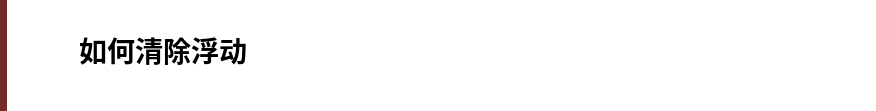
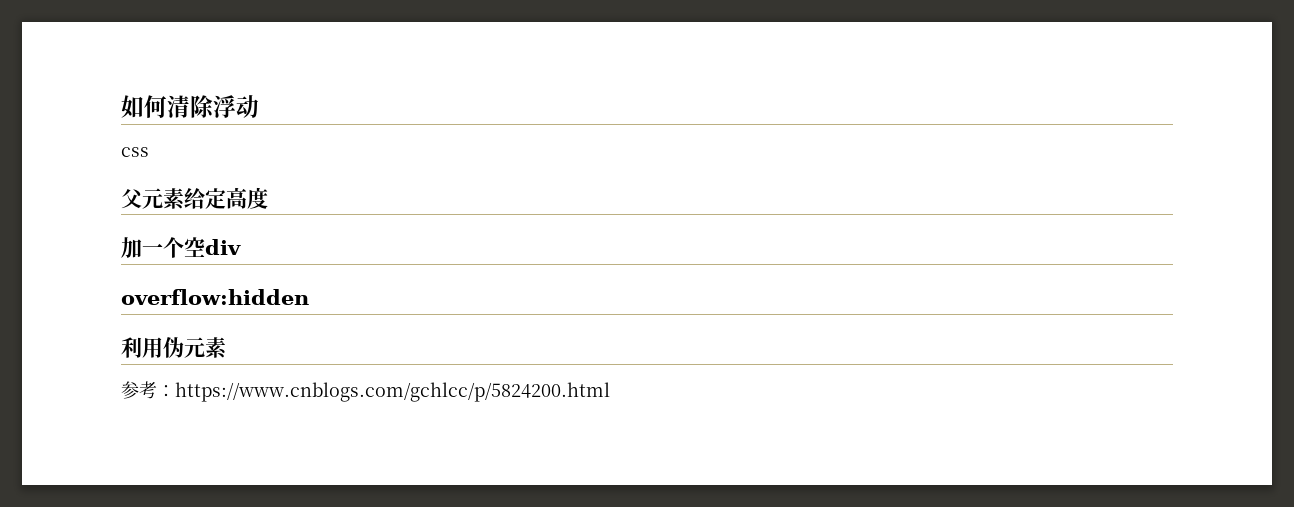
+ css
+ 父元素给定高度
+ 加一个空div
+ overflow:hidden
+ 利用伪元素
+ 参考：https://www.cnblogs.com/gchlcc/p/5824200.html

